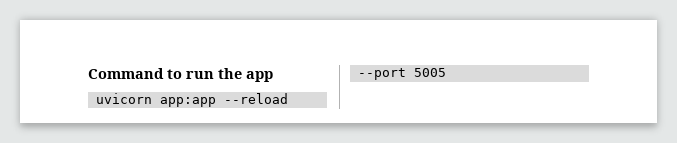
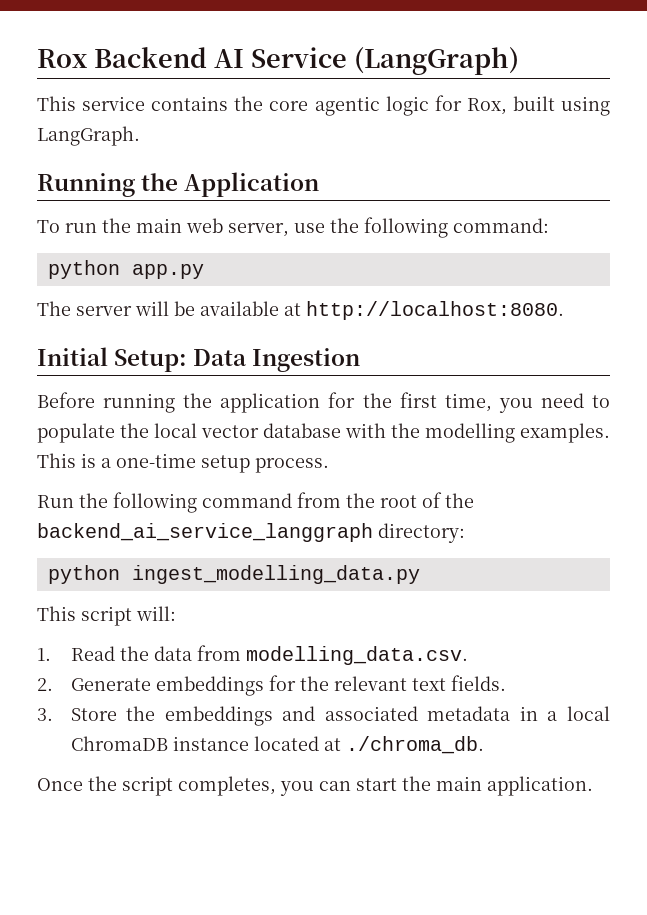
- Command to run the app
- uvicorn app:app --reload --port 5005
+ Rox Backend AI Service (LangGraph)
+ This service contains the core agentic logic for Rox, built using LangGraph.
+ Running the Application
+ To run the main web server, use the following command:
+ python app.py
+ The server will be available at http://localhost:8080.
+ Initial Setup: Data Ingestion
+ Before running the application for the first time, you need to populate the local vector database with the modelling examples. This is a one-time setup process.
+ Run the following command from the root of the backend_ai_service_langgraph directory:
+ python ingest_modelling_data.py
+ This script will:
+ 1. Read the data from modelling_data.csv.
+ 2. Generate embeddings for the relevant text fields.
+ 3. Store the embeddings and associated metadata in a local ChromaDB instance located at ./chroma_db.
+ Once the script completes, you can start the main application.

